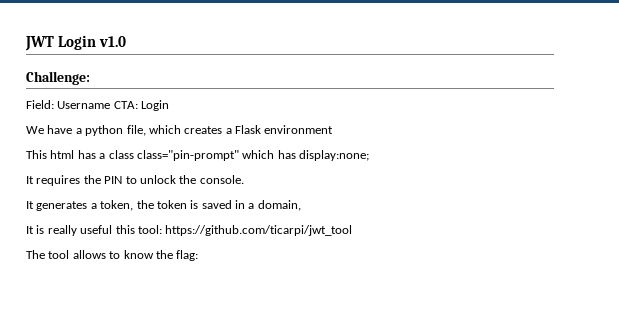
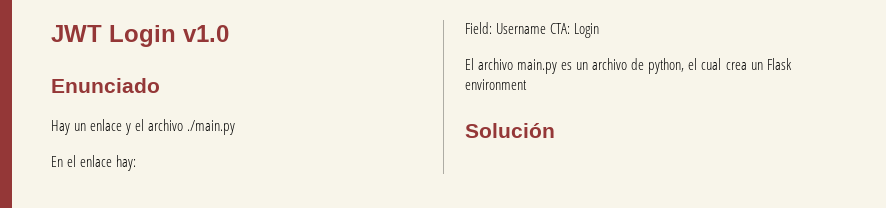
- Challenge:
+ Enunciado
+ Hay un enlace y el archivo ./main.py
+ En el enlace hay:
  Field: Username CTA: Login
- We have a python file, which creates a Flask environment
- This html has a class class="pin-prompt" which has display:none;
- It requires the PIN to unlock the console.
- It generates a token, the token is saved in a domain,
- It is really useful this tool: https://github.com/ticarpi/jwt_tool
- The tool allows to know the flag:
+ El archivo main.py es un archivo de python, el cual crea un Flask environment
+ Solución

